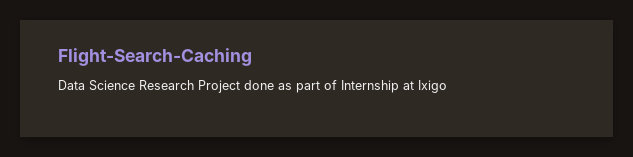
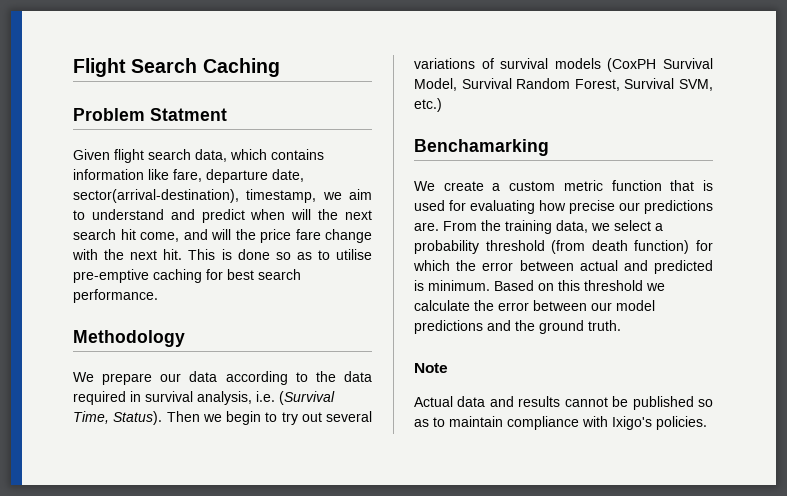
- Flight-Search-Caching
- Data Science Research Project done as part of Internship at Ixigo
+ Flight Search Caching
+ Problem Statment
+ Given flight search data, which contains information like fare, departure date, sector(arrival-destination), timestamp, we aim to understand and predict when will the next search hit come, and will the price fare change with the next hit. This is done so as to utilise pre-emptive caching for best search performance.
+ Methodology
+ We prepare our data according to the data required in survival analysis, i.e. (Survival Time, Status). Then we begin to try out several variations of survival models (CoxPH Survival Model, Survival Random Forest, Survival SVM, etc.)
+ Benchamarking
+ We create a custom metric function that is used for evaluating how precise our predictions are. From the training data, we select a probability threshold (from death function) for which the error between actual and predicted is minimum. Based on this threshold we calculate the error between our model predictions and the ground truth.
+ Note
+ Actual data and results cannot be published so as to maintain compliance with Ixigo's policies.

